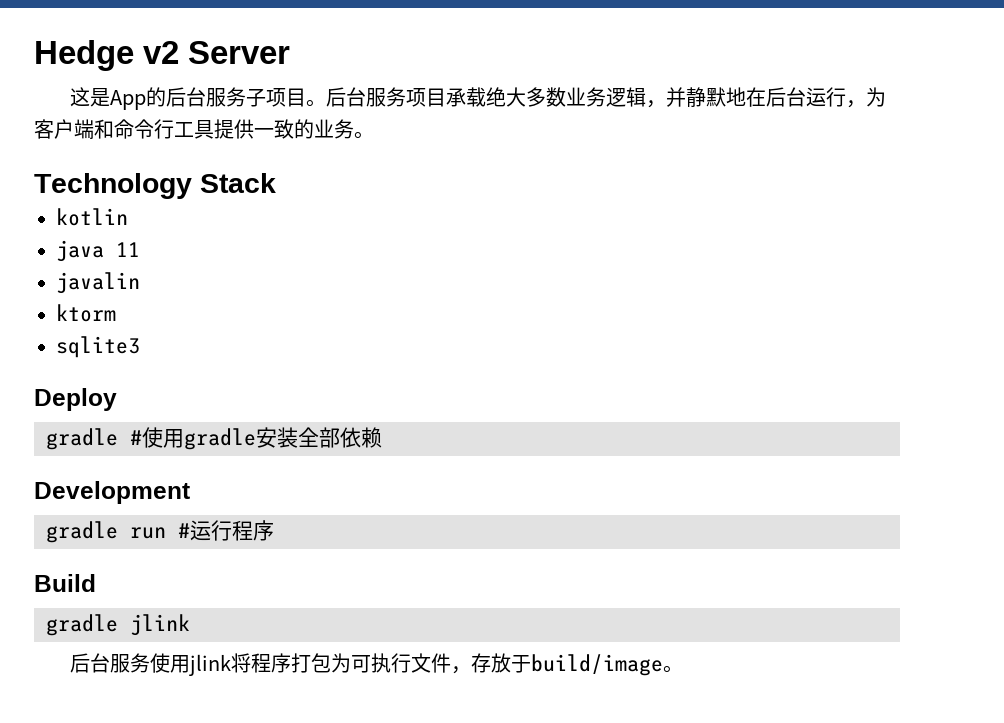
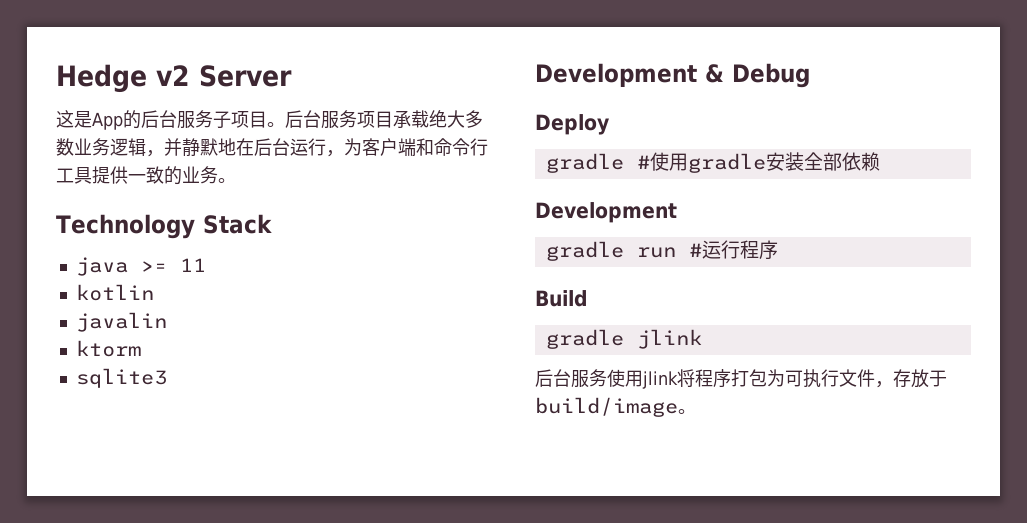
+ java >= 11
- java 11
+ Development & Debug

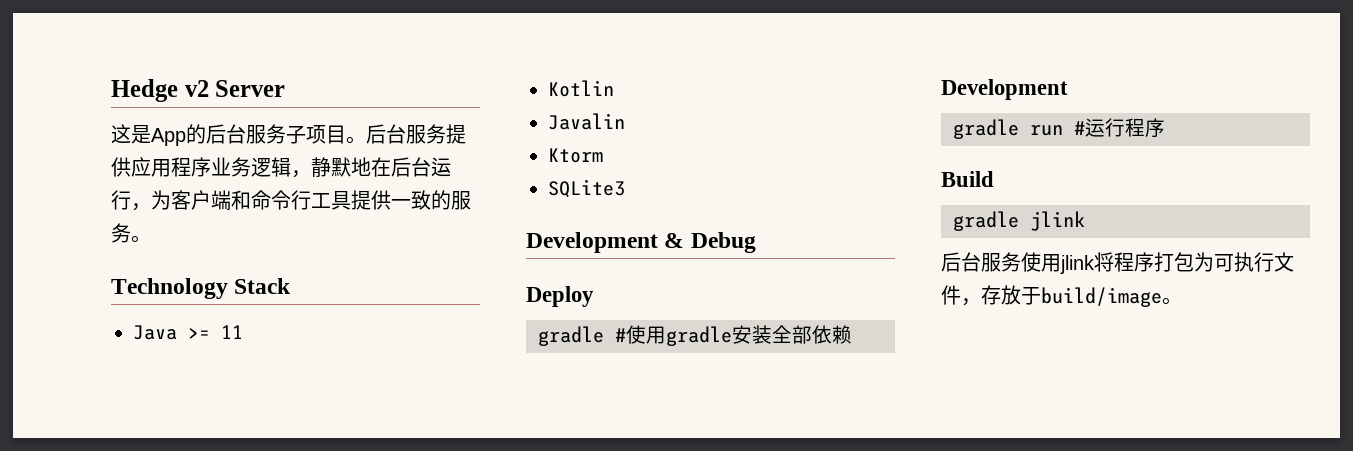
- 后台服务项目承载绝大多数业务逻辑，并静默地在后台运行，为客户端和命令行工具提供一致的业务。
+ 后台服务提供应用程序业务逻辑，静默地在后台运行，为客户端和命令行工具提供一致的服务。
- java >= 11
+ Java >= 11
- kotlin
- javalin
- ktorm
- sqlite3
+ Kotlin
+ Javalin
+ Ktorm
+ SQLite3

